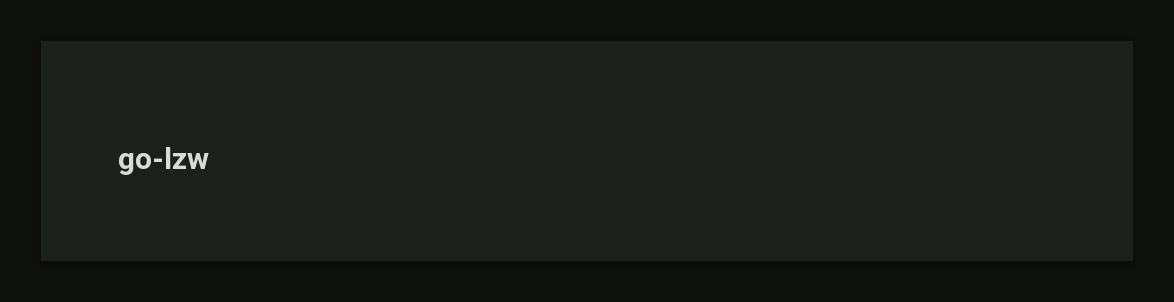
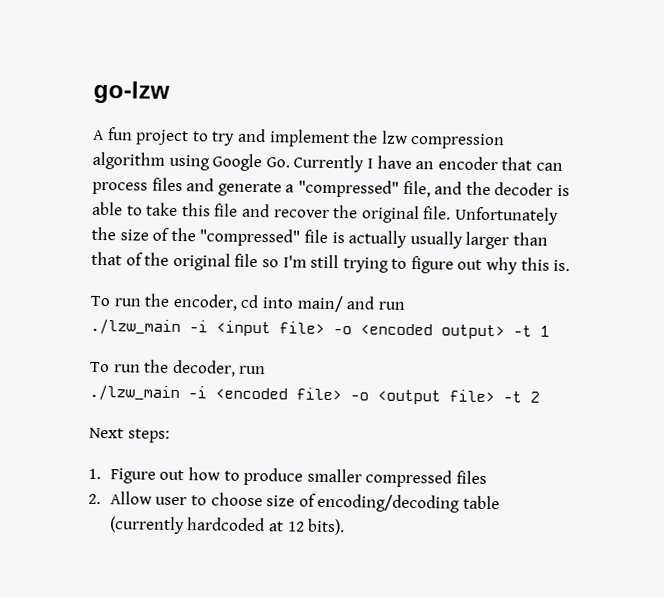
+ A fun project to try and implement the lzw compression algorithm using Google Go. Currently I have an encoder that can process files and generate a "compressed" file, and the decoder is able to take this file and recover the original file. Unfortunately the size of the "compressed" file is actually usually larger than that of the original file so I'm still trying to figure out why this is.
+ To run the encoder, cd into main/ and run
+ ./lzw_main -i <input file> -o <encoded output> -t 1
+ To run the decoder, run
+ ./lzw_main -i <encoded file> -o <output file> -t 2
+ Next steps:
+ 1. Figure out how to produce smaller compressed files
+ 2. Allow user to choose size of encoding/decoding table (currently hardcoded at 12 bits).

